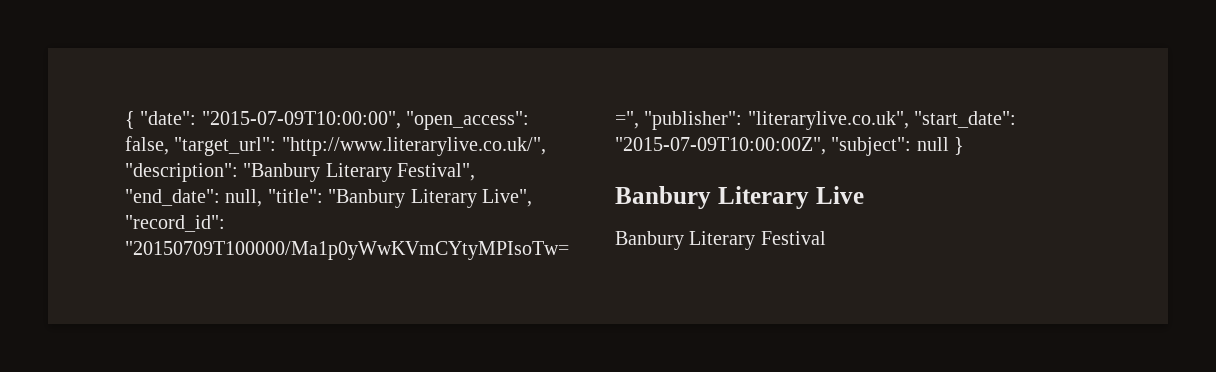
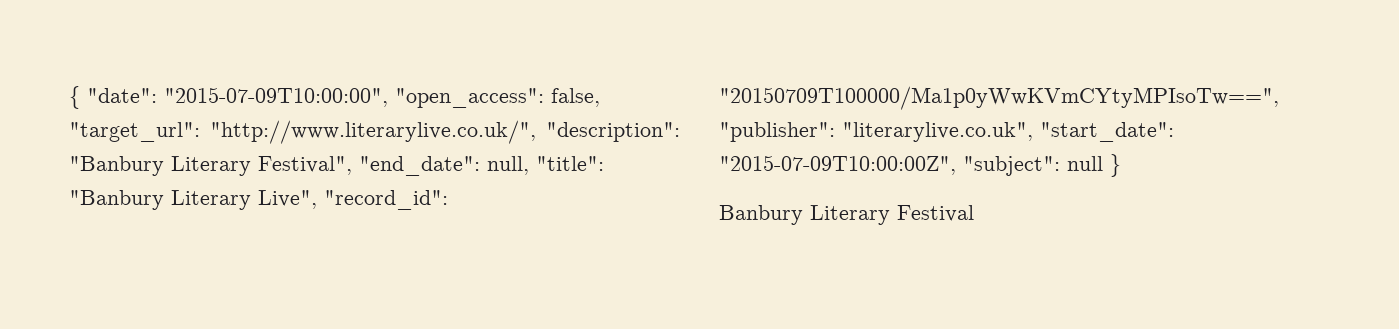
- Banbury Literary Live

